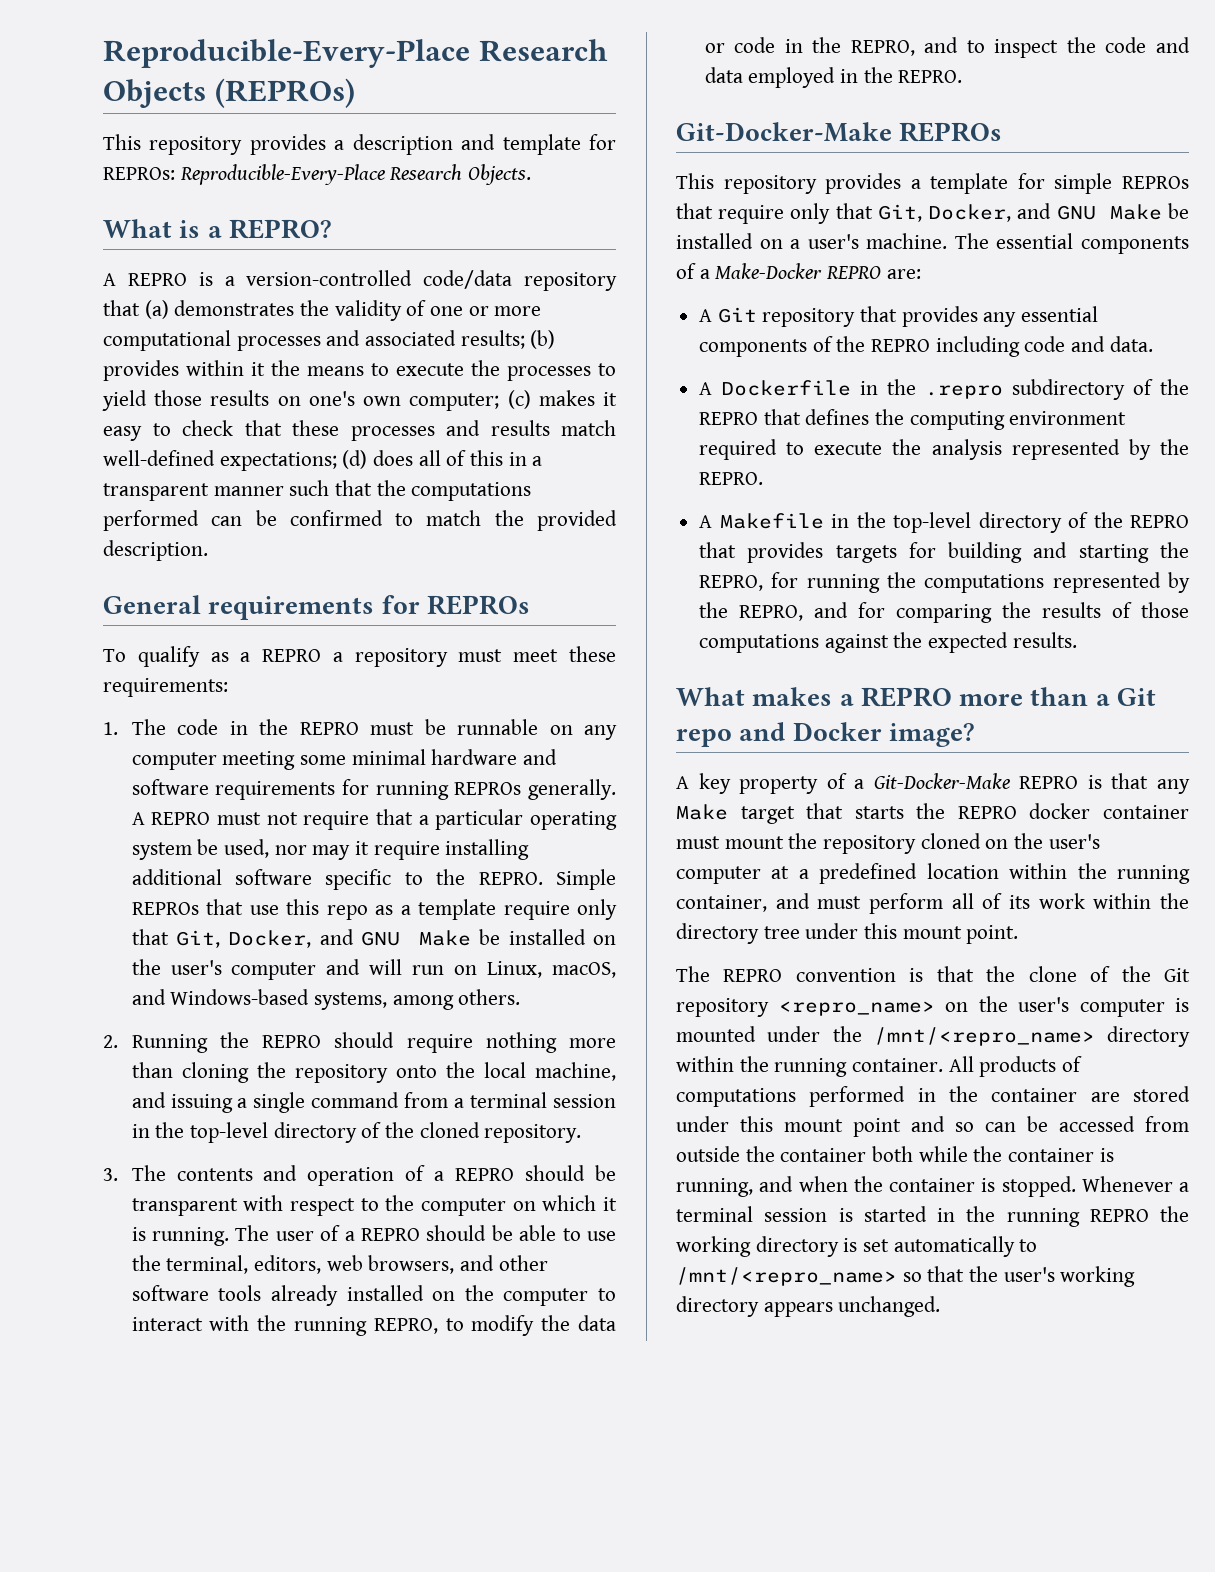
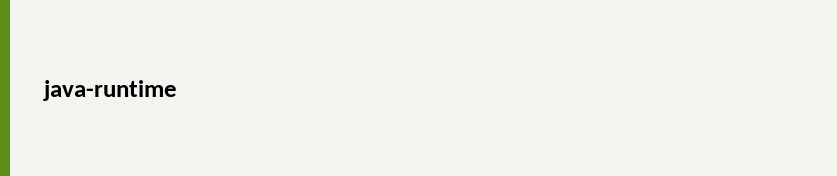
- Reproducible-Every-Place Research Objects (REPROs)
- This repository provides a description and template for REPROs: Reproducible-Every-Place Research Objects.
- What is a REPRO?
- A REPRO is a version-controlled code/data repository that (a) demonstrates the validity of one or more computational processes and associated results; (b) provides within it the means to execute the processes to yield those results on one's own computer; (c) makes it easy to check that these processes and results match well-defined expectations; (d) does all of this in a transparent manner such that the computations performed can be confirmed to match the provided description.
- General requirements for REPROs
- To qualify as a REPRO a repository must meet these requirements:
- 1. The code in the REPRO must be runnable on any computer meeting some minimal hardware and software requirements for running REPROs generally. A REPRO must not require that a particular operating system be used, nor may it require installing additional software specific to the REPRO. Simple REPROs that use this repo as a template require only that Git, Docker, and GNU Make be installed on the user's computer and will run on Linux, macOS, and Windows-based systems, among others.
- 2. Running the REPRO should require nothing more than cloning the repository onto the local machine, and issuing a single command from a terminal session in the top-level directory of the cloned repository.
- 3. The contents and operation of a REPRO should be transparent with respect to the computer on which it is running. The user of a REPRO should be able to use the terminal, editors, web browsers, and other software tools already installed on the computer to interact with the running REPRO, to modify the data or code in the REPRO, and to inspect the code and data employed in the REPRO.
- Git-Docker-Make REPROs
- This repository provides a template for simple REPROs that require only that Git, Docker, and GNU Make be installed on a user's machine. The essential components of a Make-Docker REPRO are:
- A Git repository that provides any essential components of the REPRO including code and data.
- A Dockerfile in the .repro subdirectory of the REPRO that defines the computing environment required to execute the analysis represented by the REPRO.
- A Makefile in the top-level directory of the REPRO that provides targets for building and starting the REPRO, for running the computations represented by the REPRO, and for comparing the results of those computations against the expected results.
- What makes a REPRO more than a Git repo and Docker image?
- A key property of a Git-Docker-Make REPRO is that any Make target that starts the REPRO docker container must mount the repository cloned on the user's computer at a predefined location within the running container, and must perform all of its work within the directory tree under this mount point.
- The REPRO convention is that the clone of the Git repository <repro_name> on the user's computer is mounted under the /mnt/<repro_name> directory within the running container. All products of computations performed in the container are stored under this mount point and so can be accessed from outside the container both while the container is running, and when the container is stopped. Whenever a terminal session is started in the running REPRO the working directory is set automatically to /mnt/<repro_name> so that the user's working directory appears unchanged.
+ java-runtime

